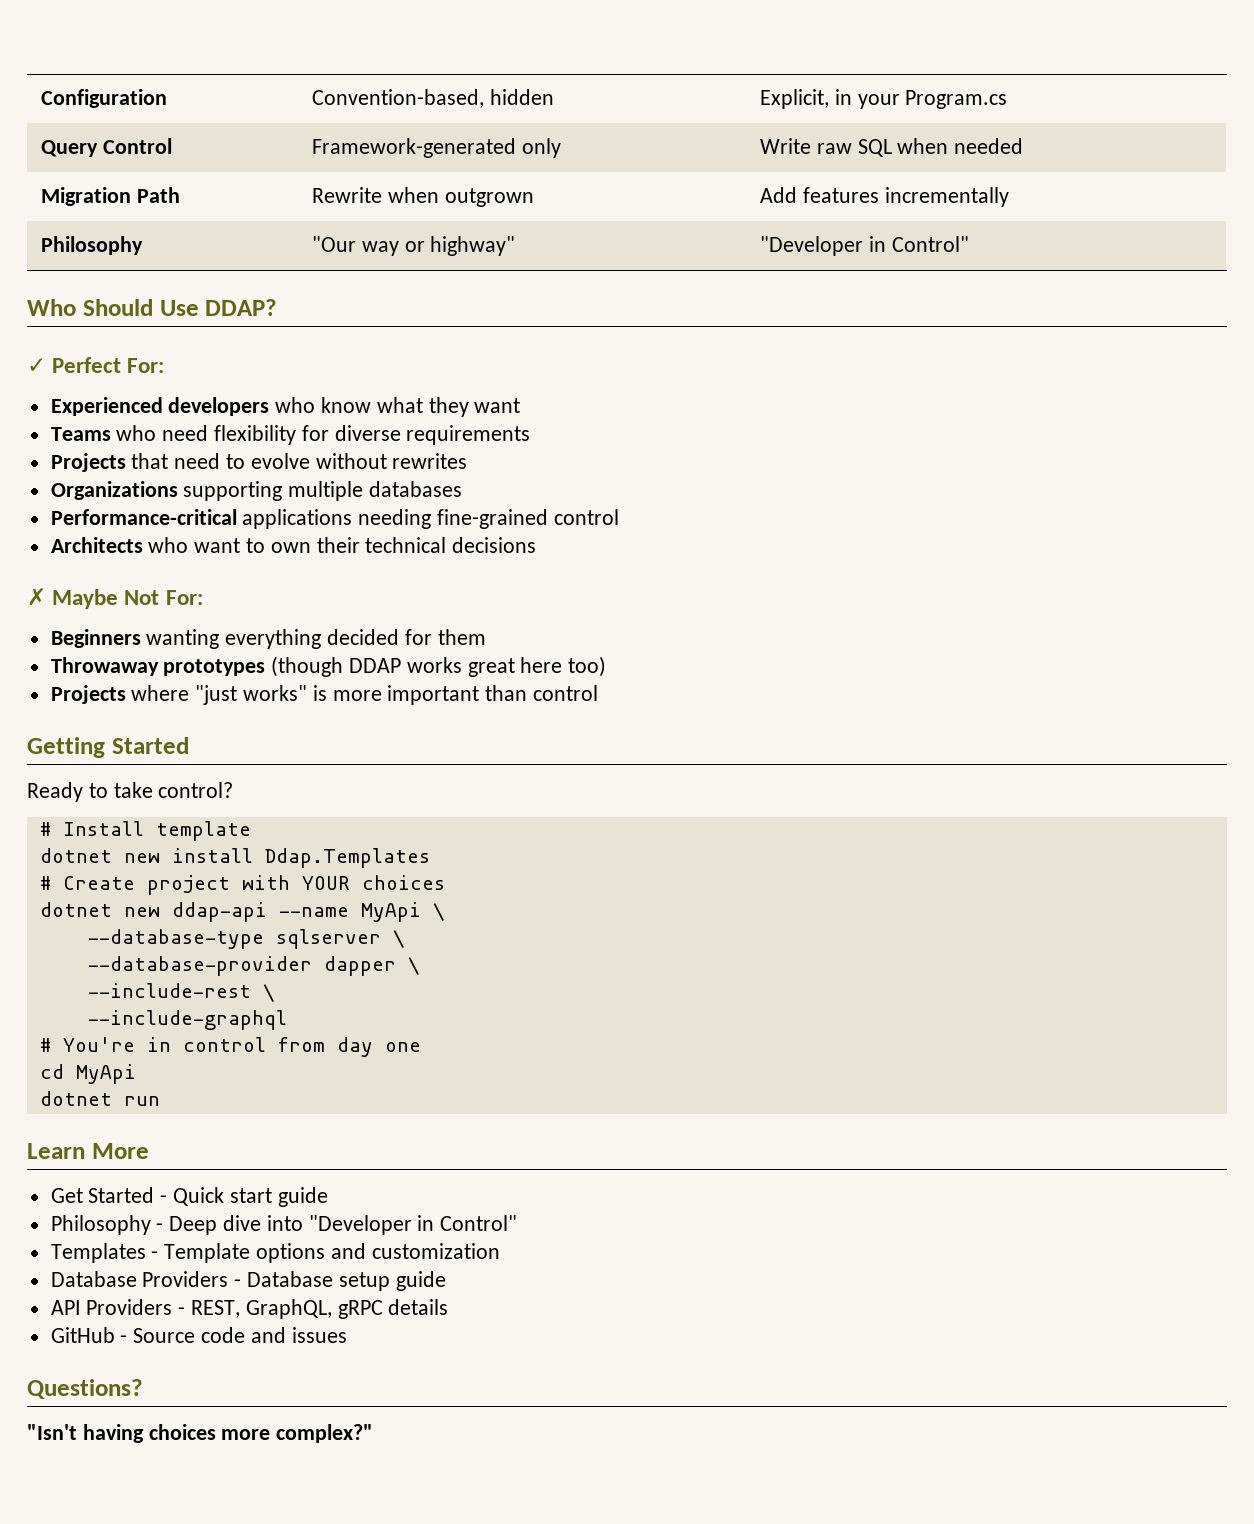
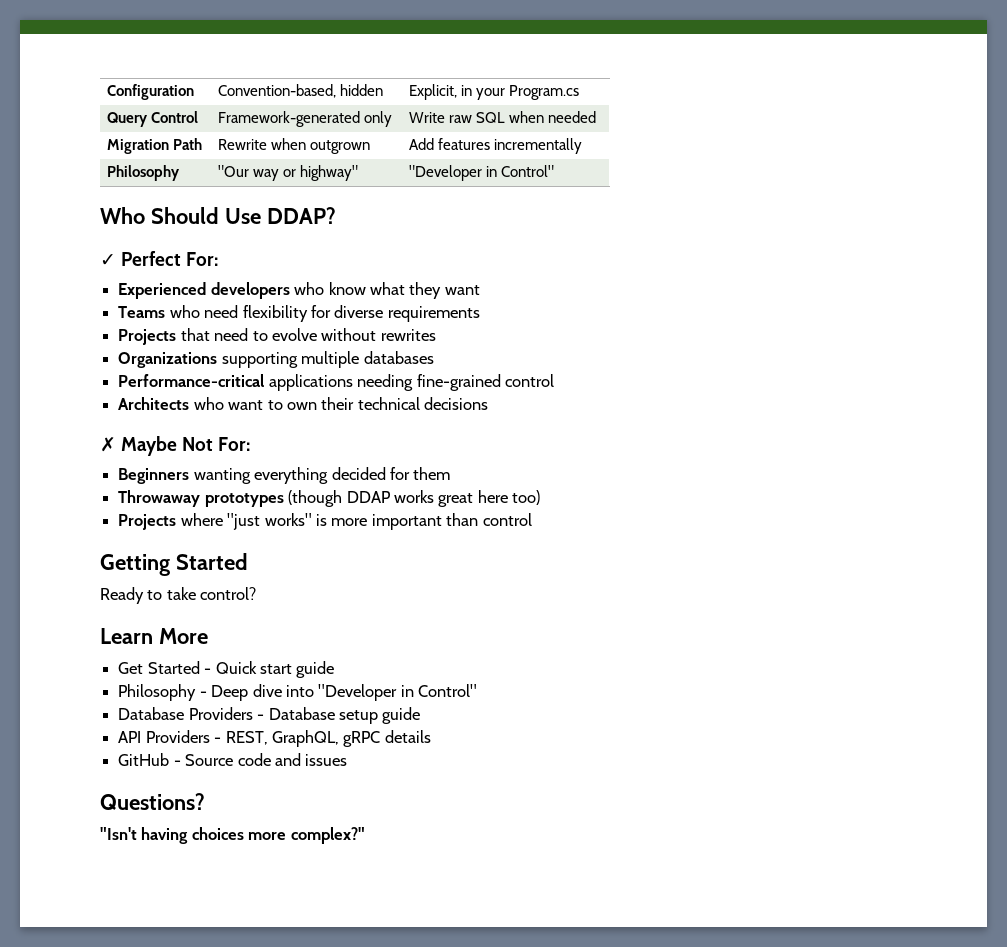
- # Install template
- dotnet new install Ddap.Templates
- # Create project with YOUR choices
- dotnet new ddap-api --name MyApi \
- --database-type sqlserver \
- --database-provider dapper \
- --include-rest \
- --include-graphql
- # You're in control from day one
- cd MyApi
- dotnet run
- Templates - Template options and customization

